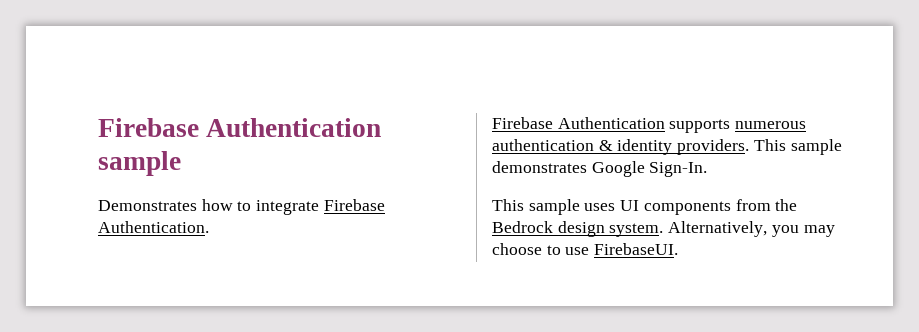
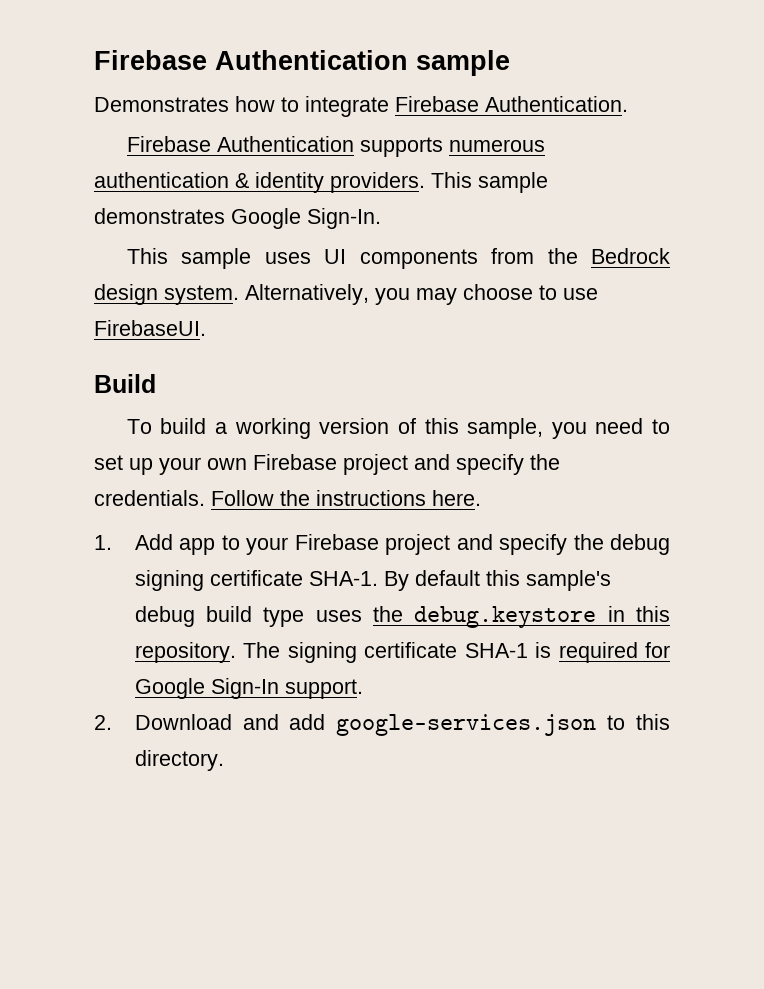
+ Build
+ To build a working version of this sample, you need to set up your own Firebase project and specify the credentials. Follow the instructions here.
+ 1. Add app to your Firebase project and specify the debug signing certificate SHA-1. By default this sample's debug build type uses the debug.keystore in this repository. The signing certificate SHA-1 is required for Google Sign-In support.
+ 2. Download and add google-services.json to this directory.

